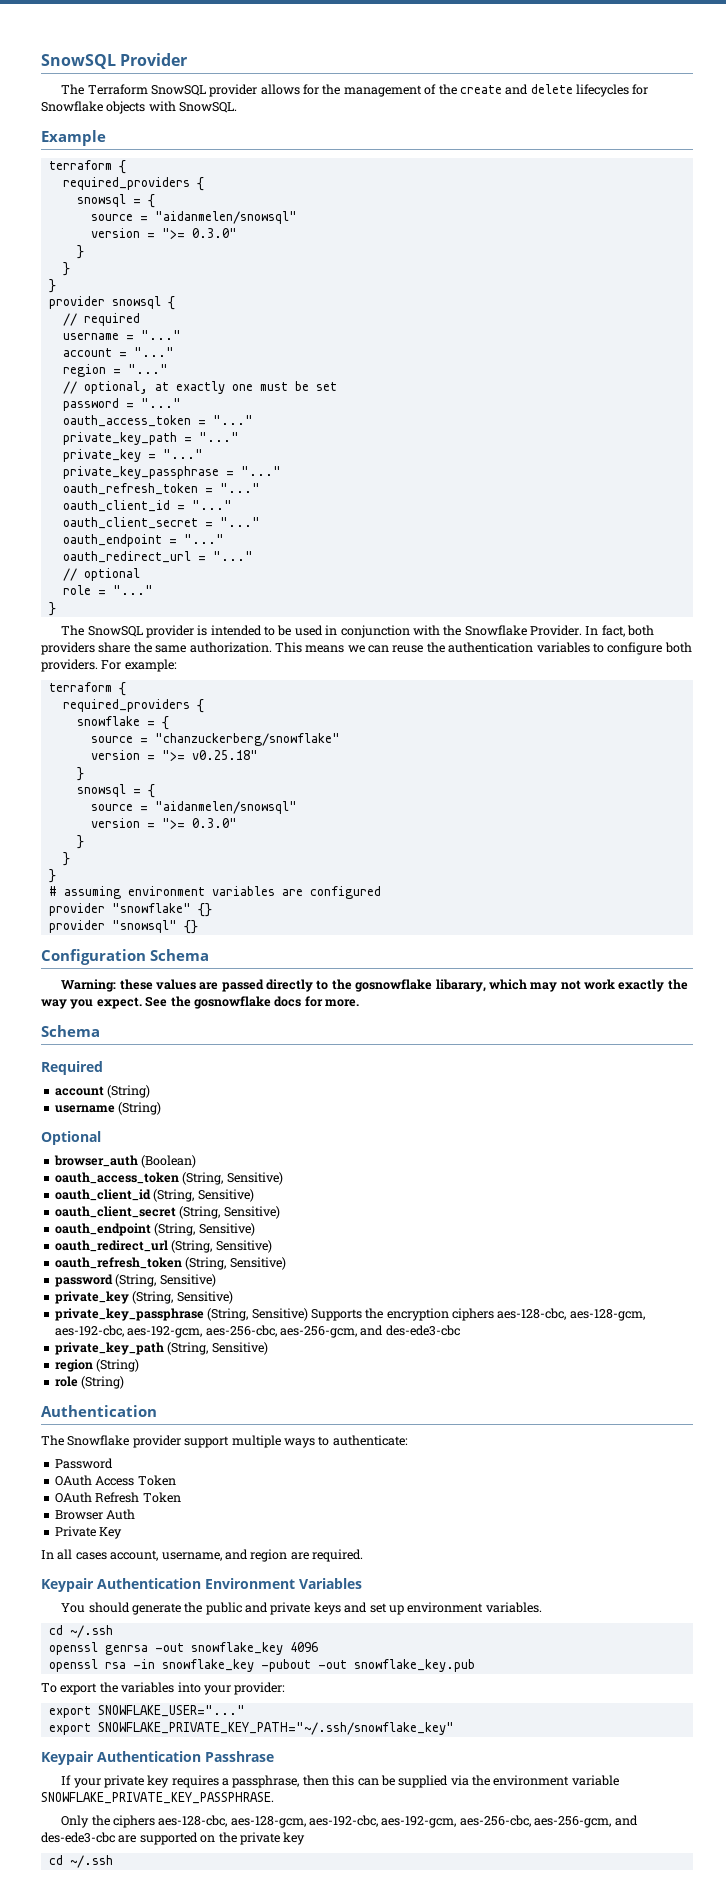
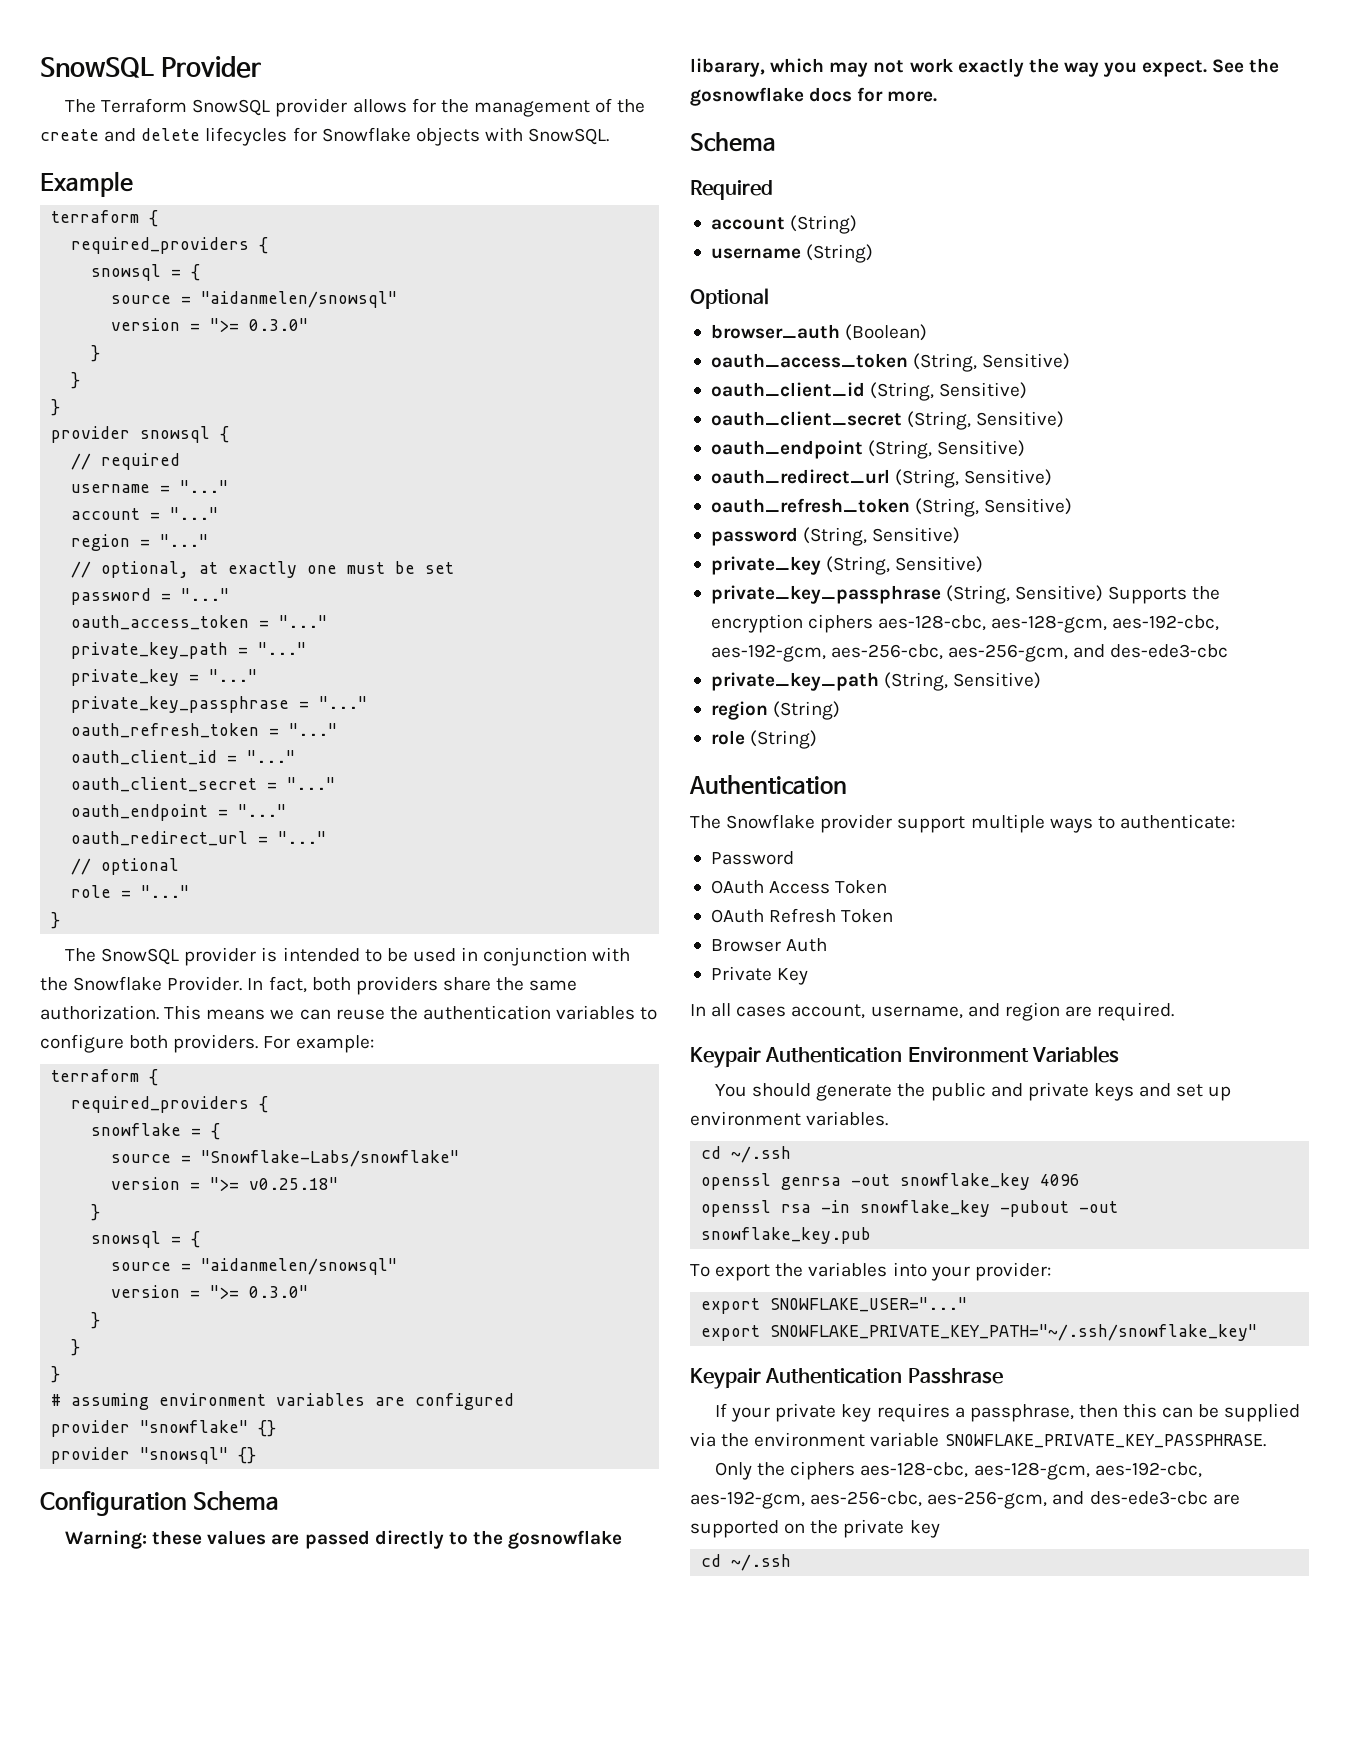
- source = "chanzuckerberg/snowflake"
+ source = "Snowflake-Labs/snowflake"

